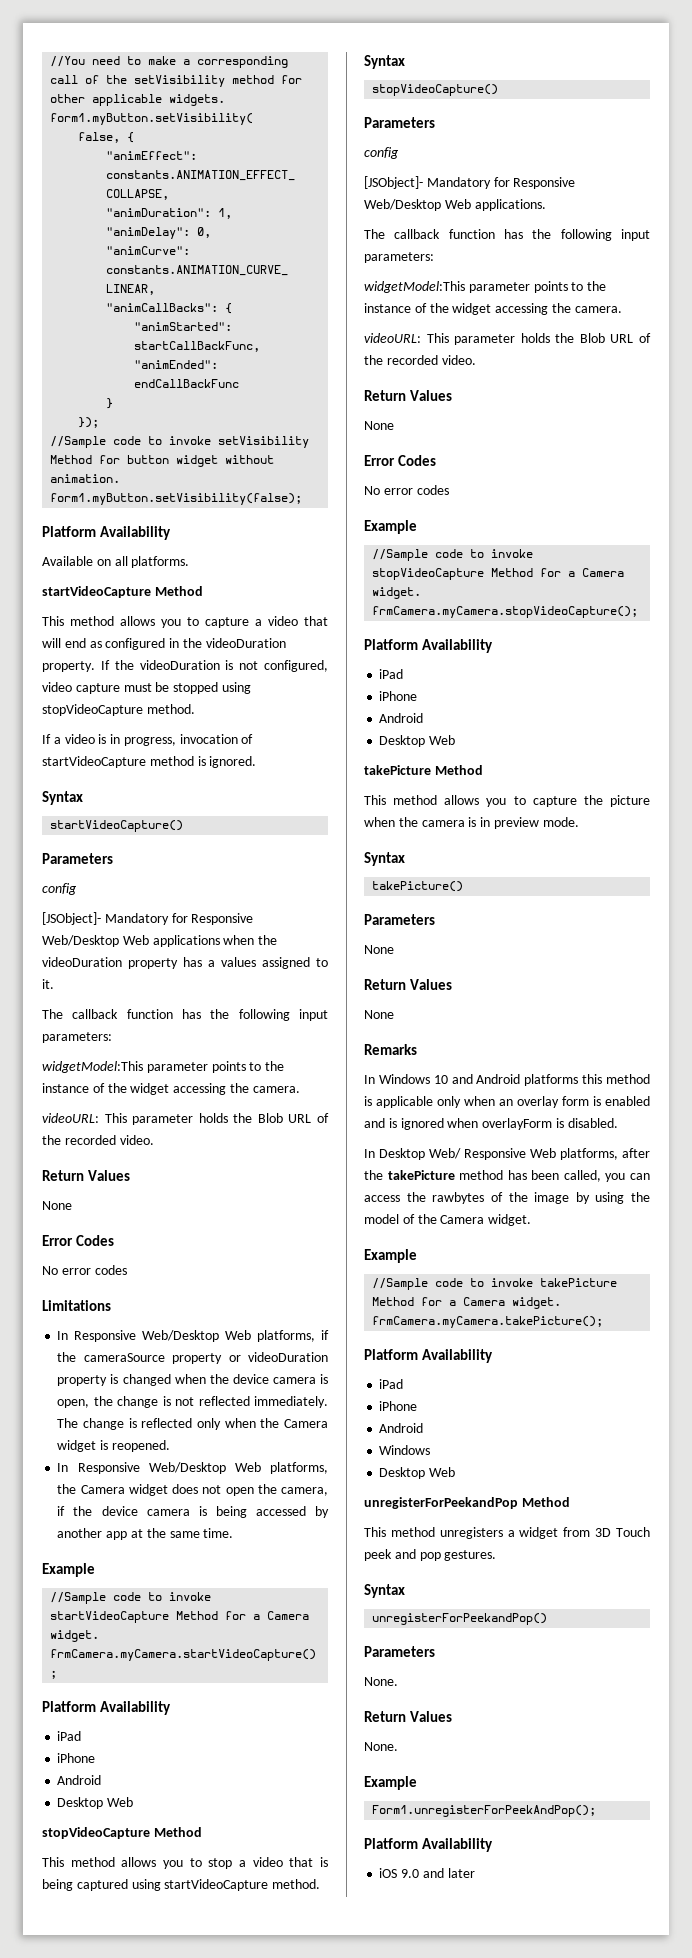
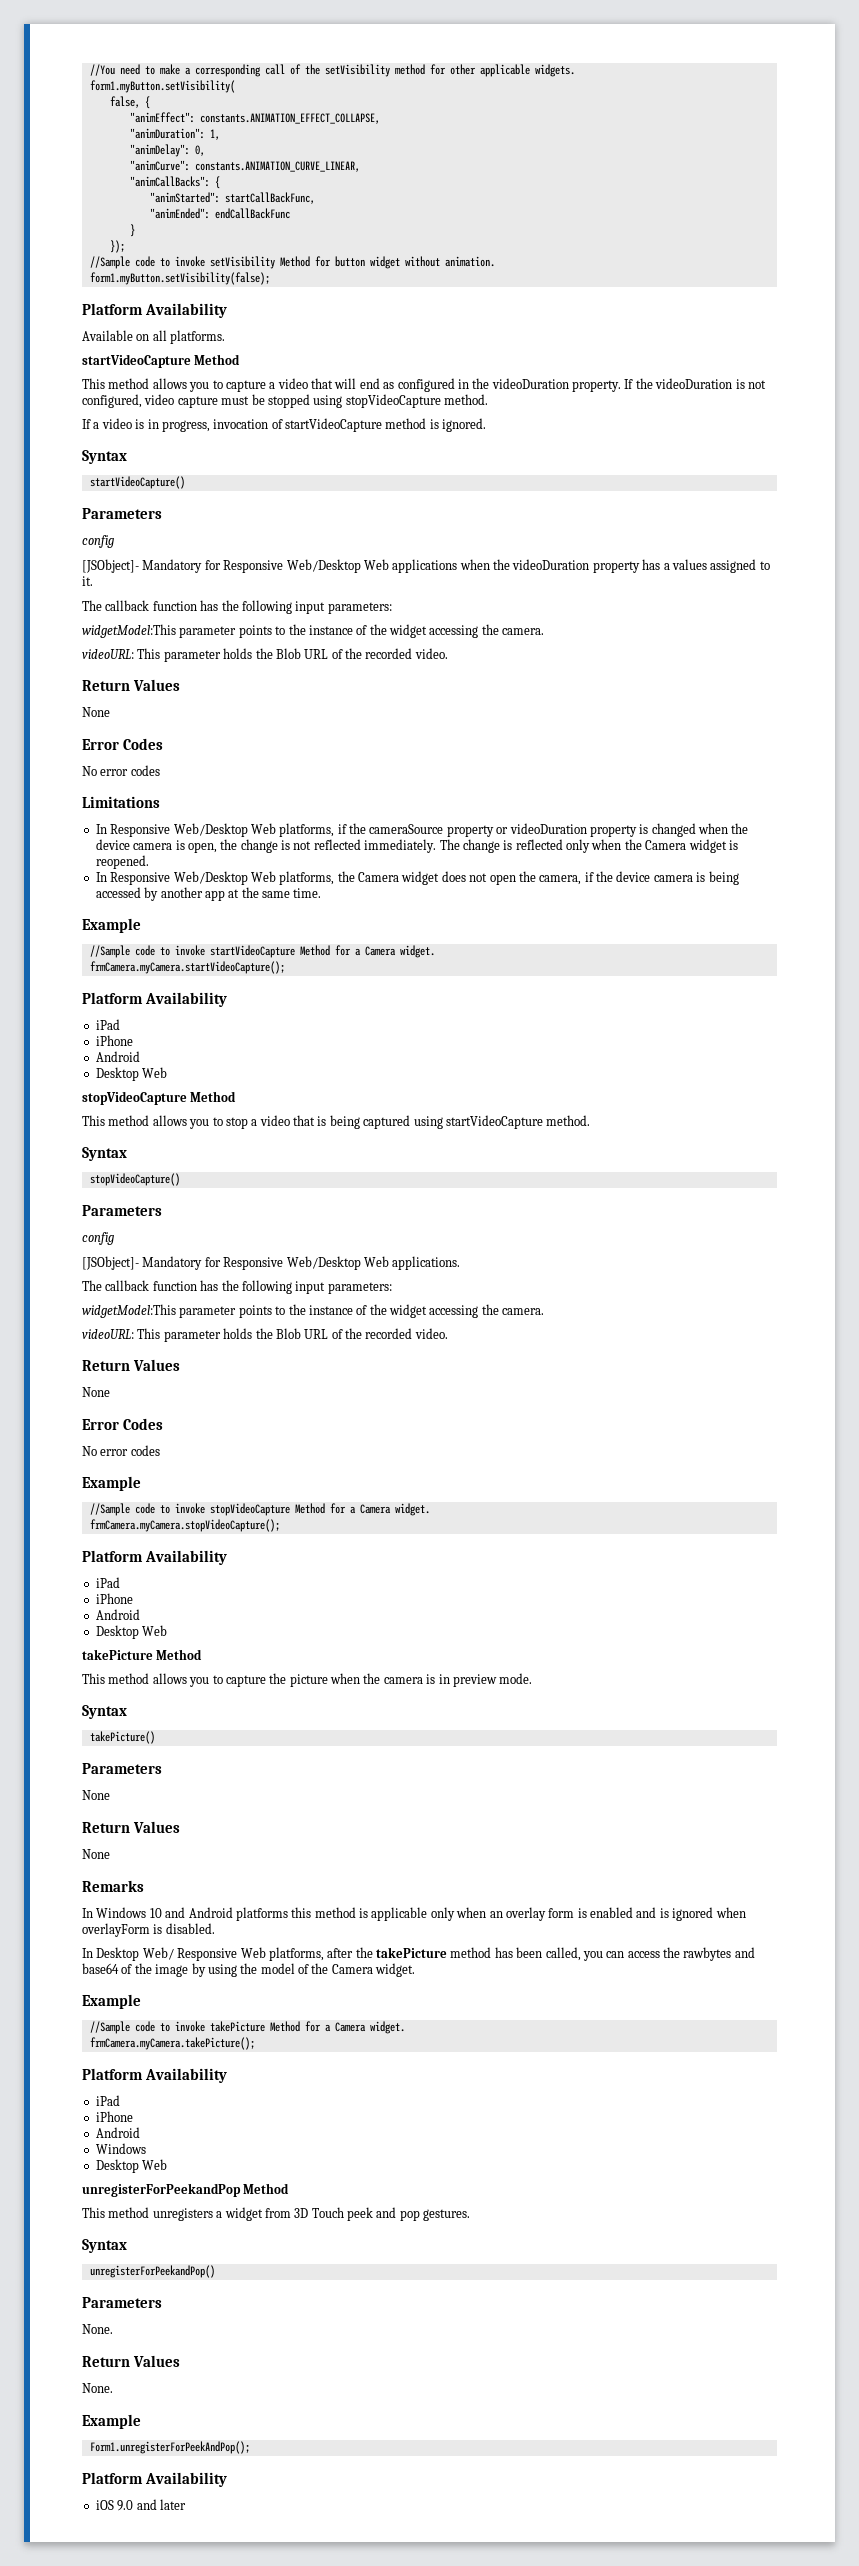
- In Desktop Web/ Responsive Web platforms, after the takePicture method has been called, you can access the rawbytes of the image by using the model of the Camera widget.
+ In Desktop Web/ Responsive Web platforms, after the takePicture method has been called, you can access the rawbytes and base64 of the image by using the model of the Camera widget.

